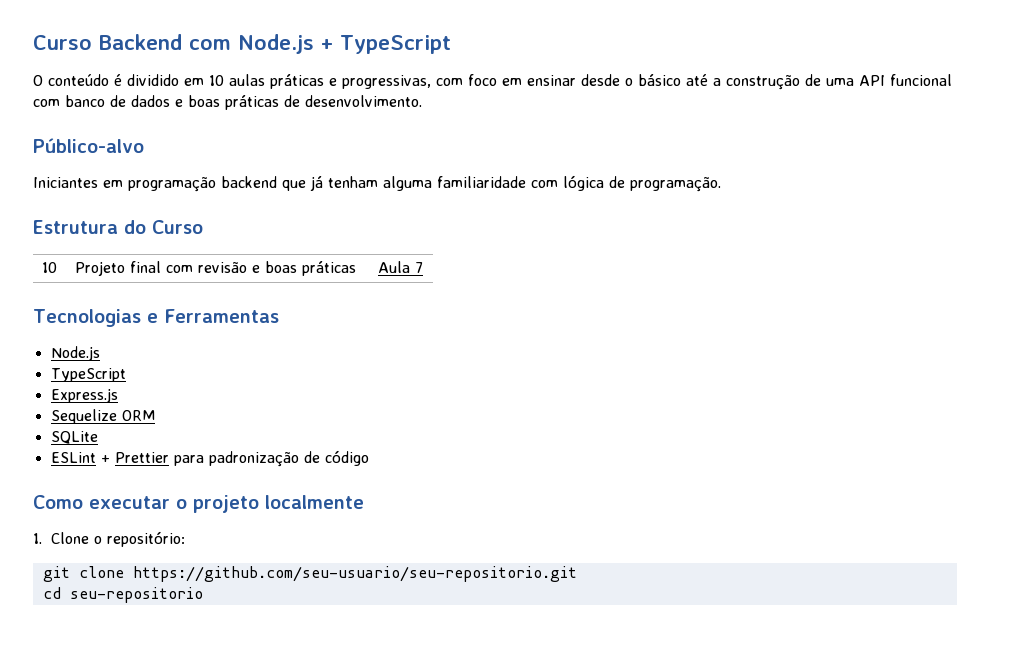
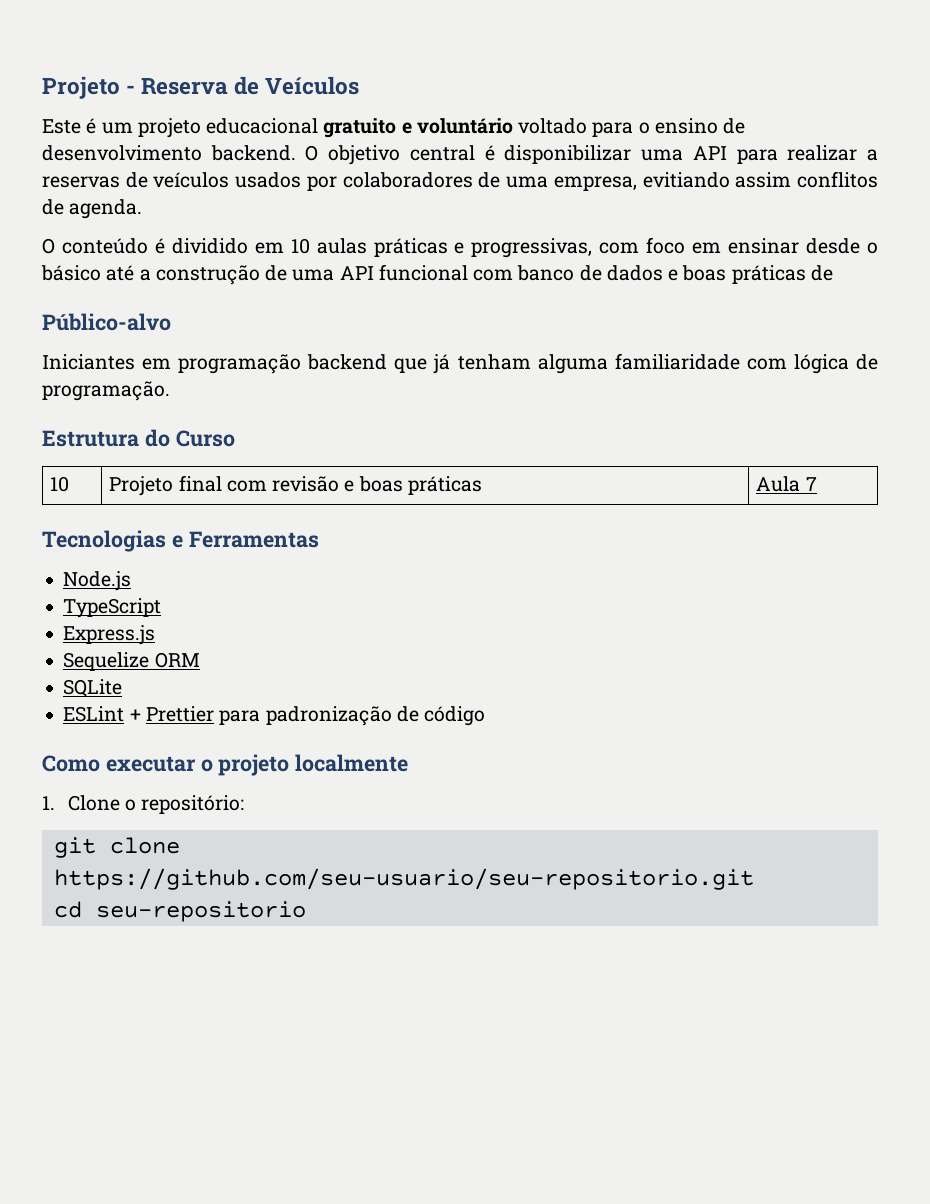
- Curso Backend com Node.js + TypeScript
+ Projeto - Reserva de Veículos
+ Este é um projeto educacional gratuito e voluntário voltado para o ensino de desenvolvimento backend. O objetivo central é disponibilizar uma API para realizar a reservas de veículos usados por colaboradores de uma empresa, evitiando assim conflitos de agenda.
- O conteúdo é dividido em 10 aulas práticas e progressivas, com foco em ensinar desde o básico até a construção de uma API funcional com banco de dados e boas práticas de desenvolvimento.
+ O conteúdo é dividido em 10 aulas práticas e progressivas, com foco em ensinar desde o básico até a construção de uma API funcional com banco de dados e boas práticas de

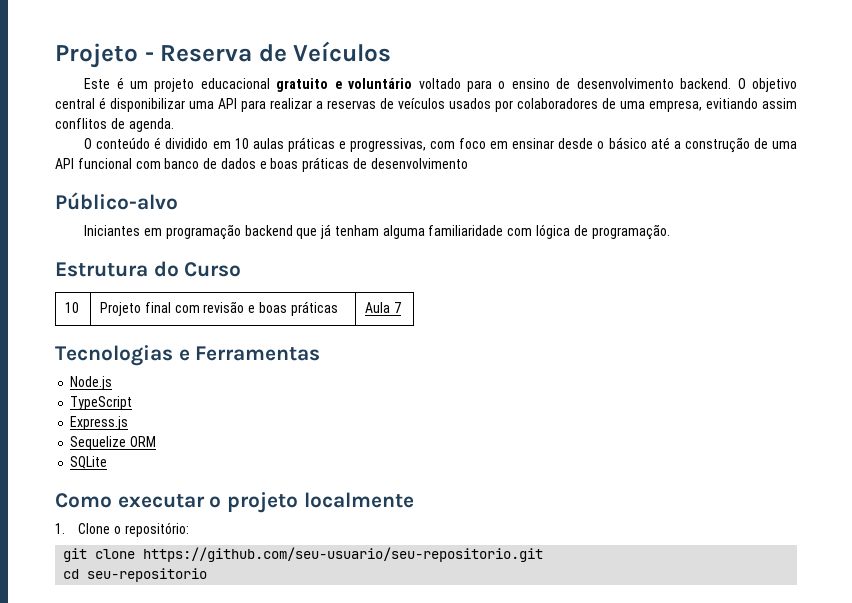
- O conteúdo é dividido em 10 aulas práticas e progressivas, com foco em ensinar desde o básico até a construção de uma API funcional com banco de dados e boas práticas de
+ O conteúdo é dividido em 10 aulas práticas e progressivas, com foco em ensinar desde o básico até a construção de uma API funcional com banco de dados e boas práticas de desenvolvimento
- ESLint + Prettier para padronização de código

